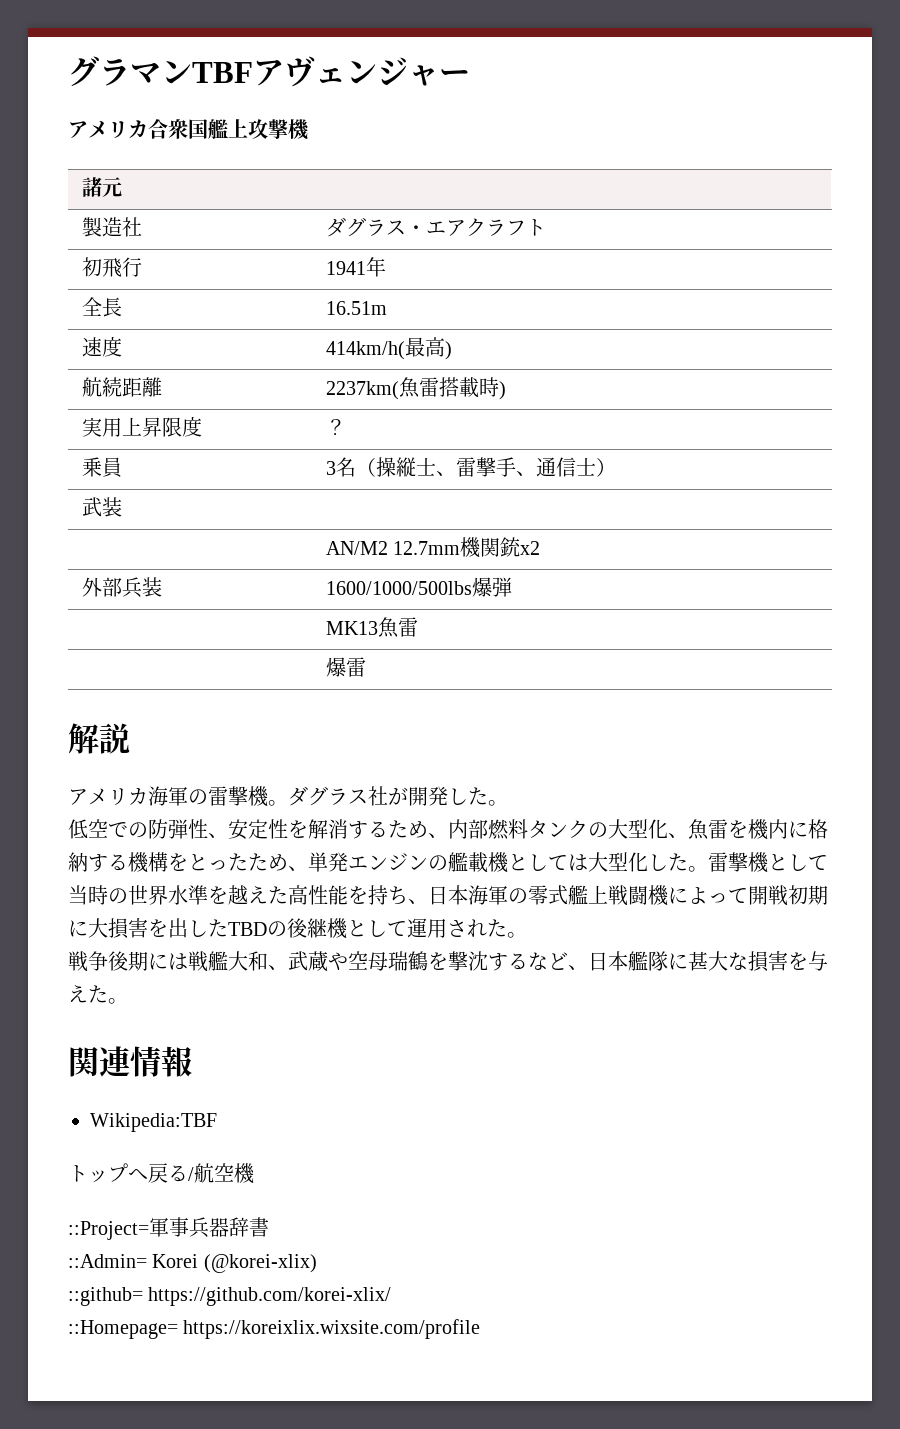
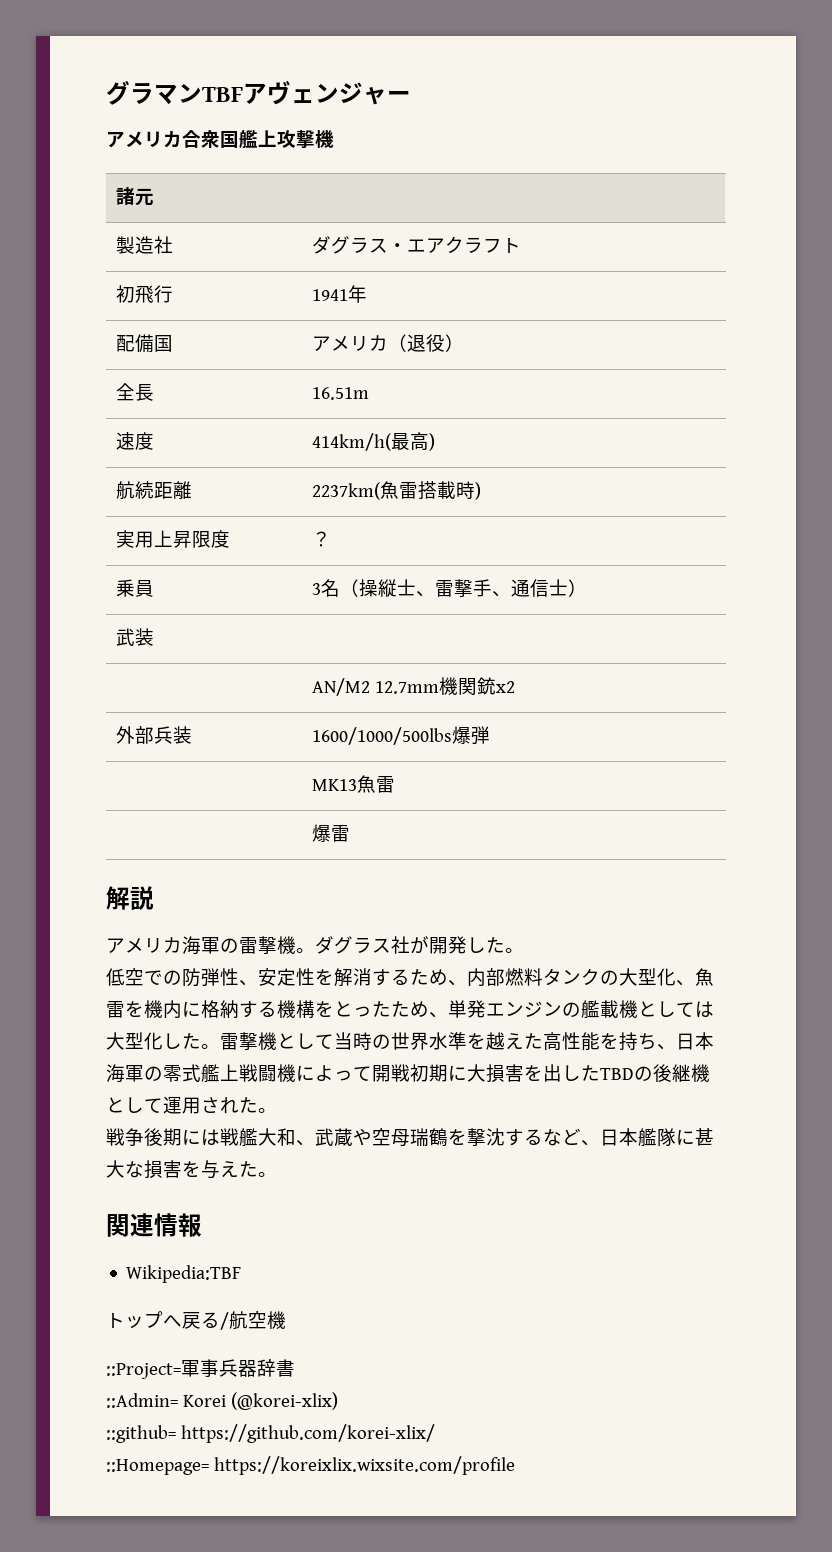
+ 配備国 | アメリカ（退役）

